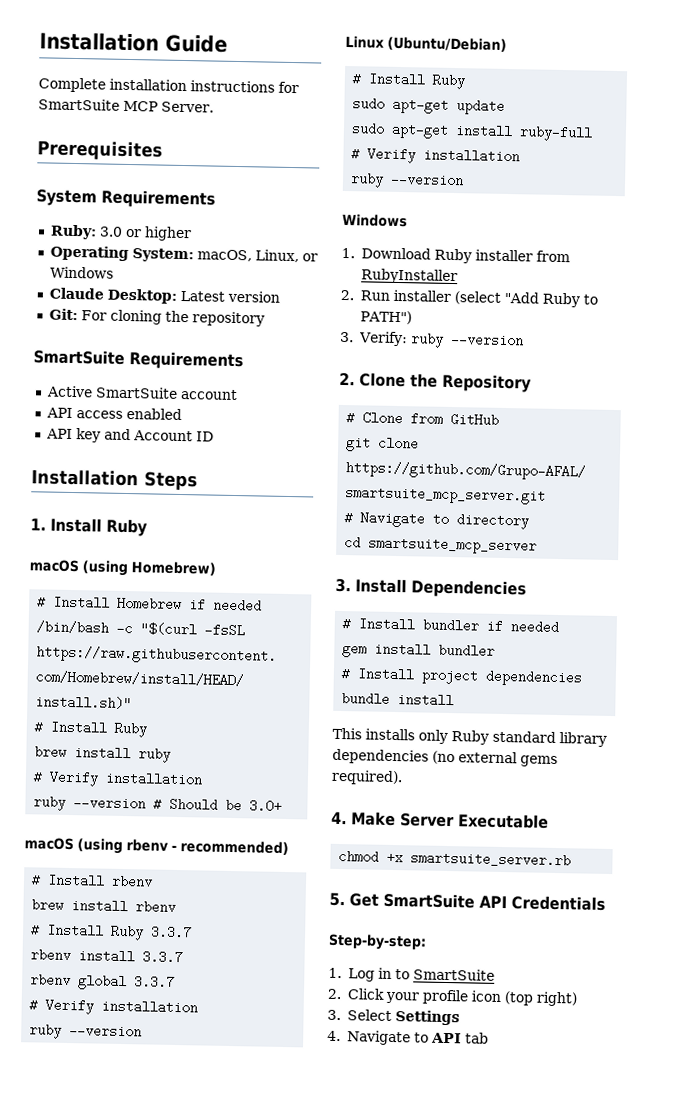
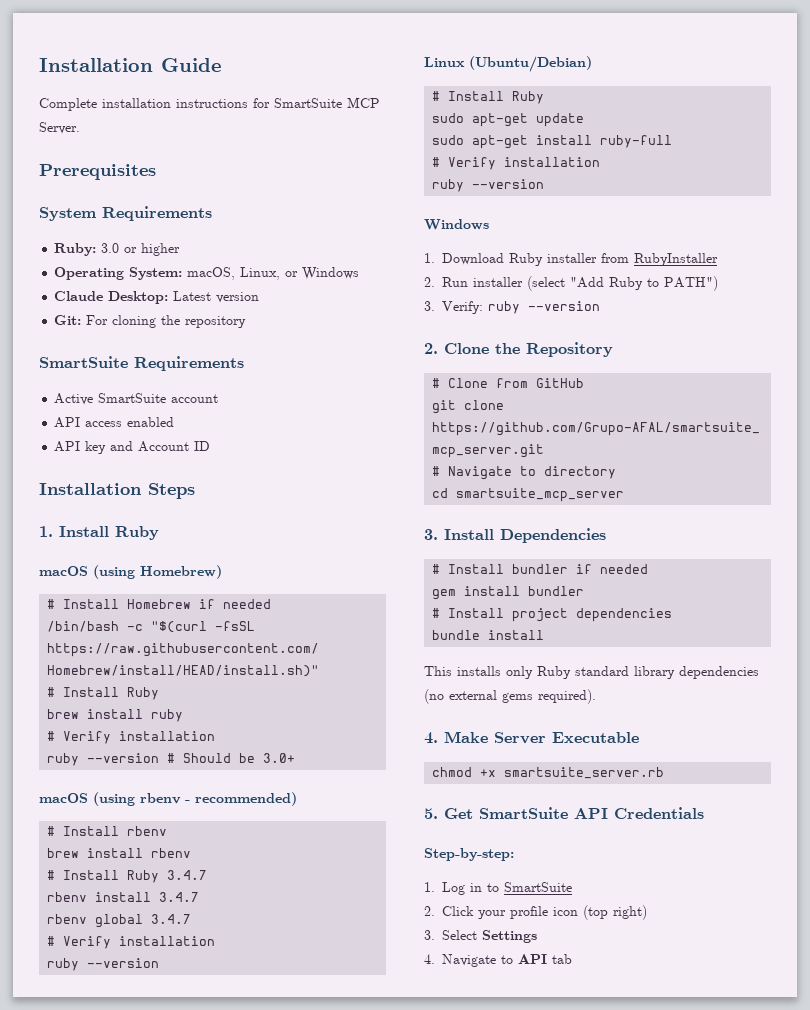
- # Install Ruby 3.3.7
+ # Install Ruby 3.4.7
- rbenv install 3.3.7
+ rbenv install 3.4.7
- rbenv global 3.3.7
+ rbenv global 3.4.7

